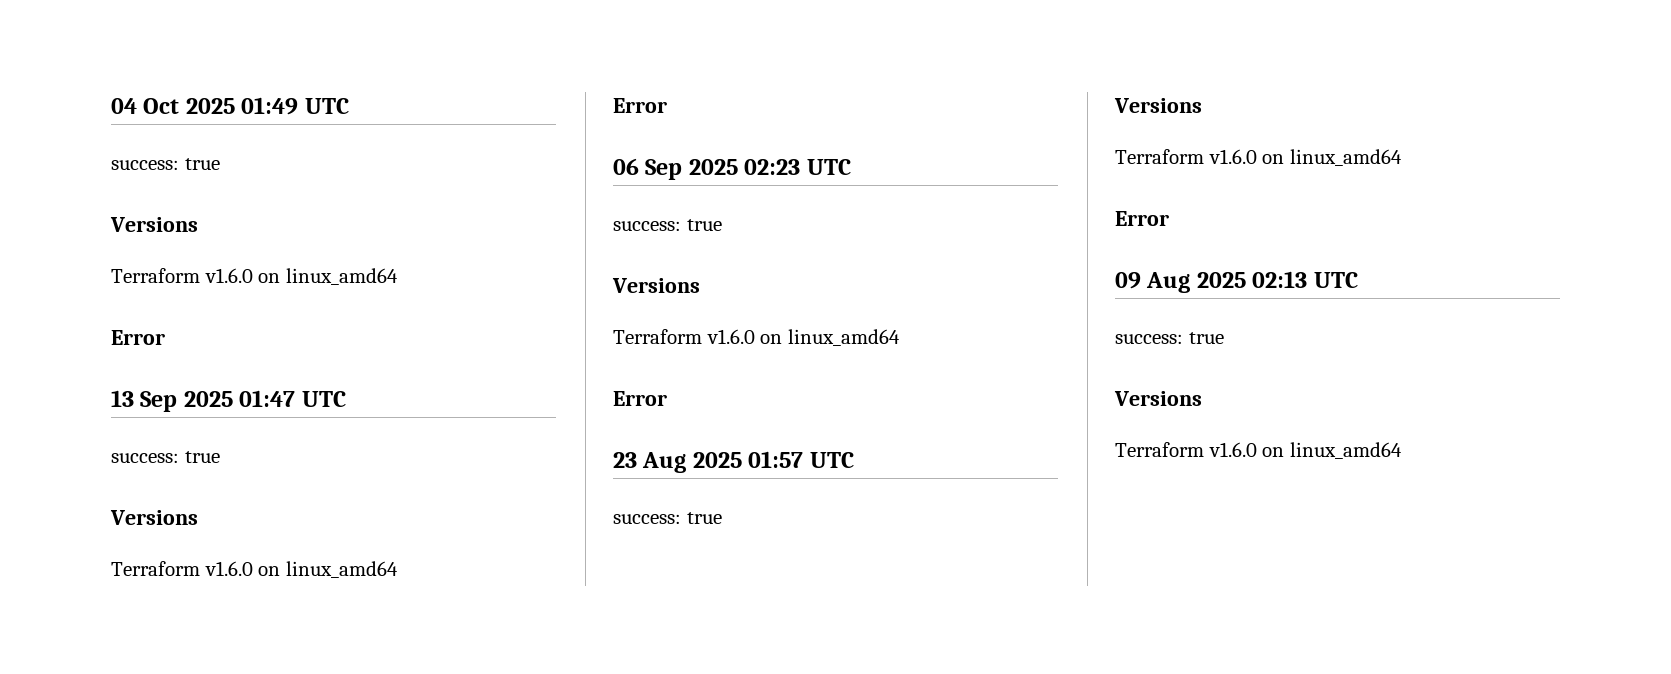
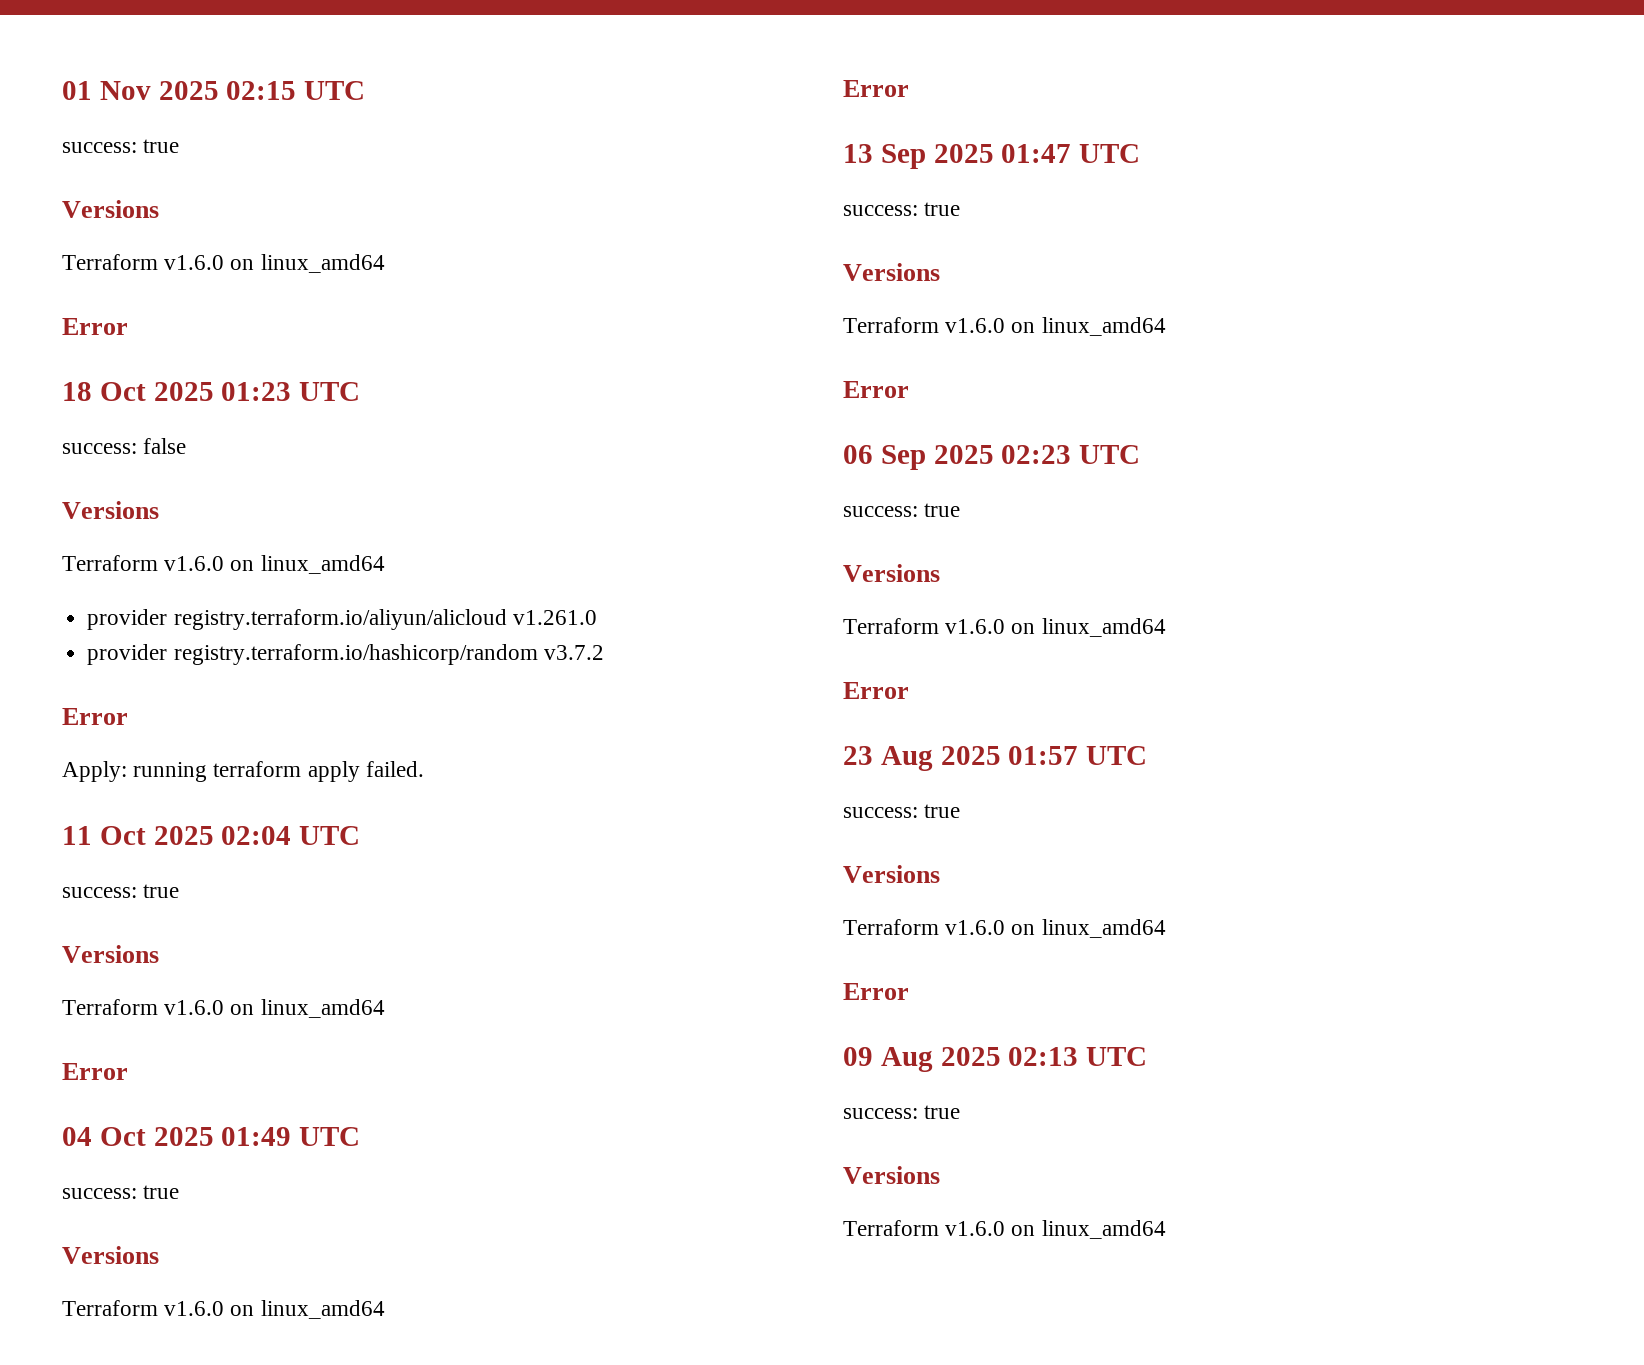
+ 01 Nov 2025 02:15 UTC
+ success: true
+ Versions
+ Terraform v1.6.0 on linux_amd64
+ Error
+ 18 Oct 2025 01:23 UTC
+ success: false
+ Versions
+ Terraform v1.6.0 on linux_amd64
+ provider registry.terraform.io/aliyun/alicloud v1.261.0
+ provider registry.terraform.io/hashicorp/random v3.7.2
+ Error
+ Apply: running terraform apply failed.
+ 11 Oct 2025 02:04 UTC
+ success: true
+ Versions
+ Terraform v1.6.0 on linux_amd64
+ Error

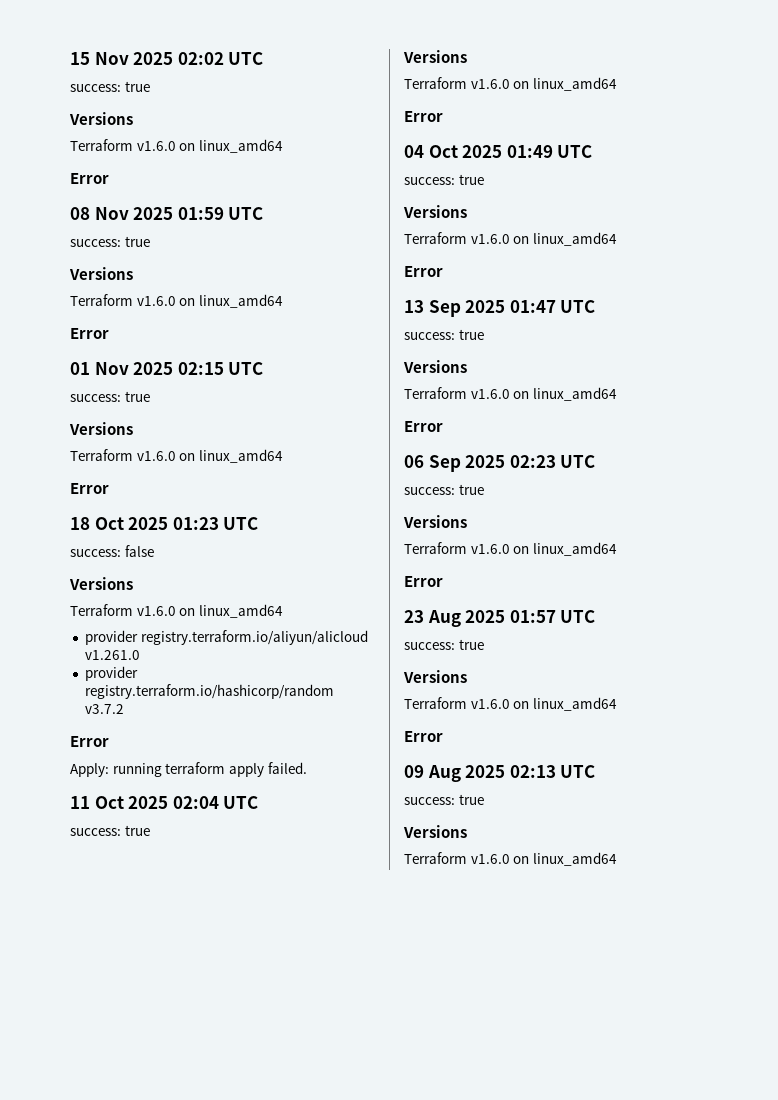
+ 15 Nov 2025 02:02 UTC
+ success: true
+ Versions
+ Terraform v1.6.0 on linux_amd64
+ Error
+ 08 Nov 2025 01:59 UTC
+ success: true
+ Versions
+ Terraform v1.6.0 on linux_amd64
+ Error

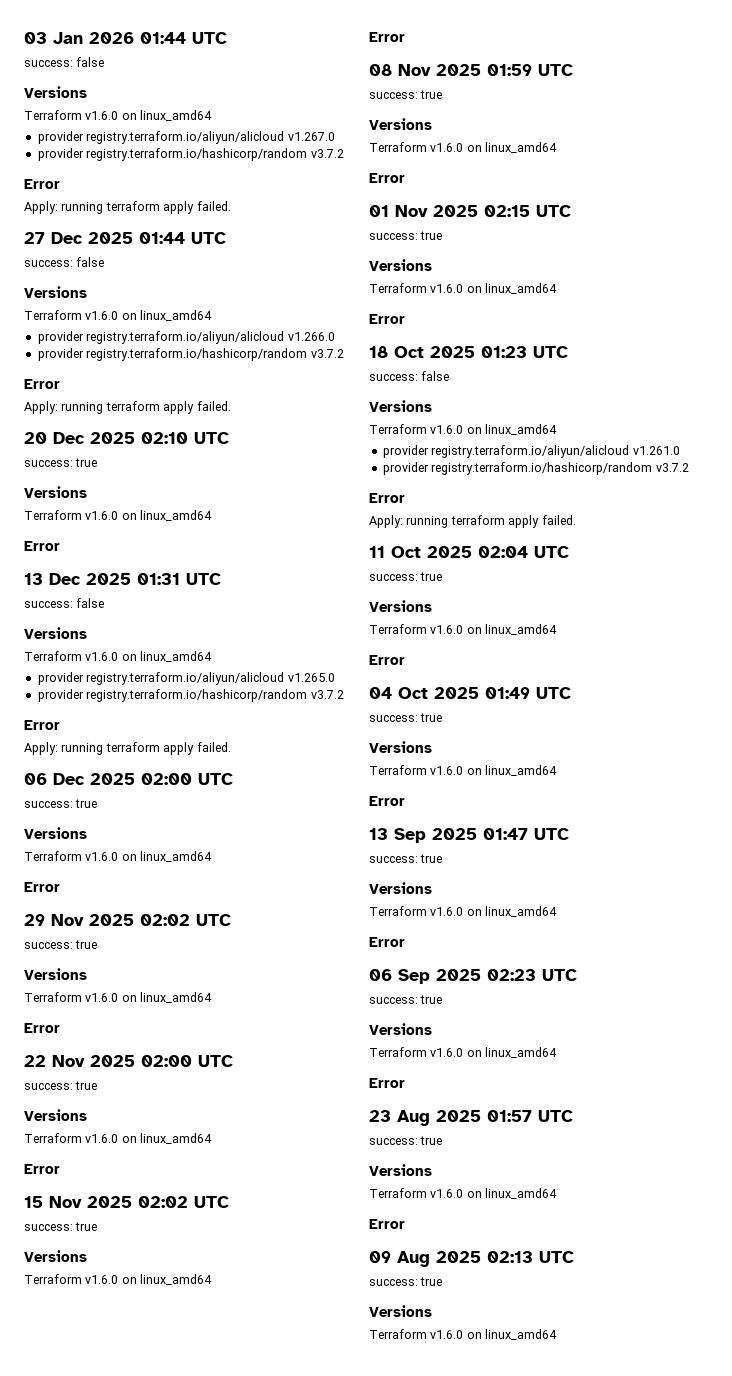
+ 03 Jan 2026 01:44 UTC
+ success: false
+ Versions
+ Terraform v1.6.0 on linux_amd64
+ provider registry.terraform.io/aliyun/alicloud v1.267.0
+ provider registry.terraform.io/hashicorp/random v3.7.2
+ Error
+ Apply: running terraform apply failed.
+ 27 Dec 2025 01:44 UTC
+ success: false
+ Versions
+ Terraform v1.6.0 on linux_amd64
+ provider registry.terraform.io/aliyun/alicloud v1.266.0
+ provider registry.terraform.io/hashicorp/random v3.7.2
+ Error
+ Apply: running terraform apply failed.
+ 20 Dec 2025 02:10 UTC
+ success: true
+ Versions
+ Terraform v1.6.0 on linux_amd64
+ Error
+ 13 Dec 2025 01:31 UTC
+ success: false
+ Versions
+ Terraform v1.6.0 on linux_amd64
+ provider registry.terraform.io/aliyun/alicloud v1.265.0
+ provider registry.terraform.io/hashicorp/random v3.7.2
+ Error
+ Apply: running terraform apply failed.
+ 06 Dec 2025 02:00 UTC
+ success: true
+ Versions
+ Terraform v1.6.0 on linux_amd64
+ Error
+ 29 Nov 2025 02:02 UTC
+ success: true
+ Versions
+ Terraform v1.6.0 on linux_amd64
+ Error
+ 22 Nov 2025 02:00 UTC
+ success: true
+ Versions
+ Terraform v1.6.0 on linux_amd64
+ Error

